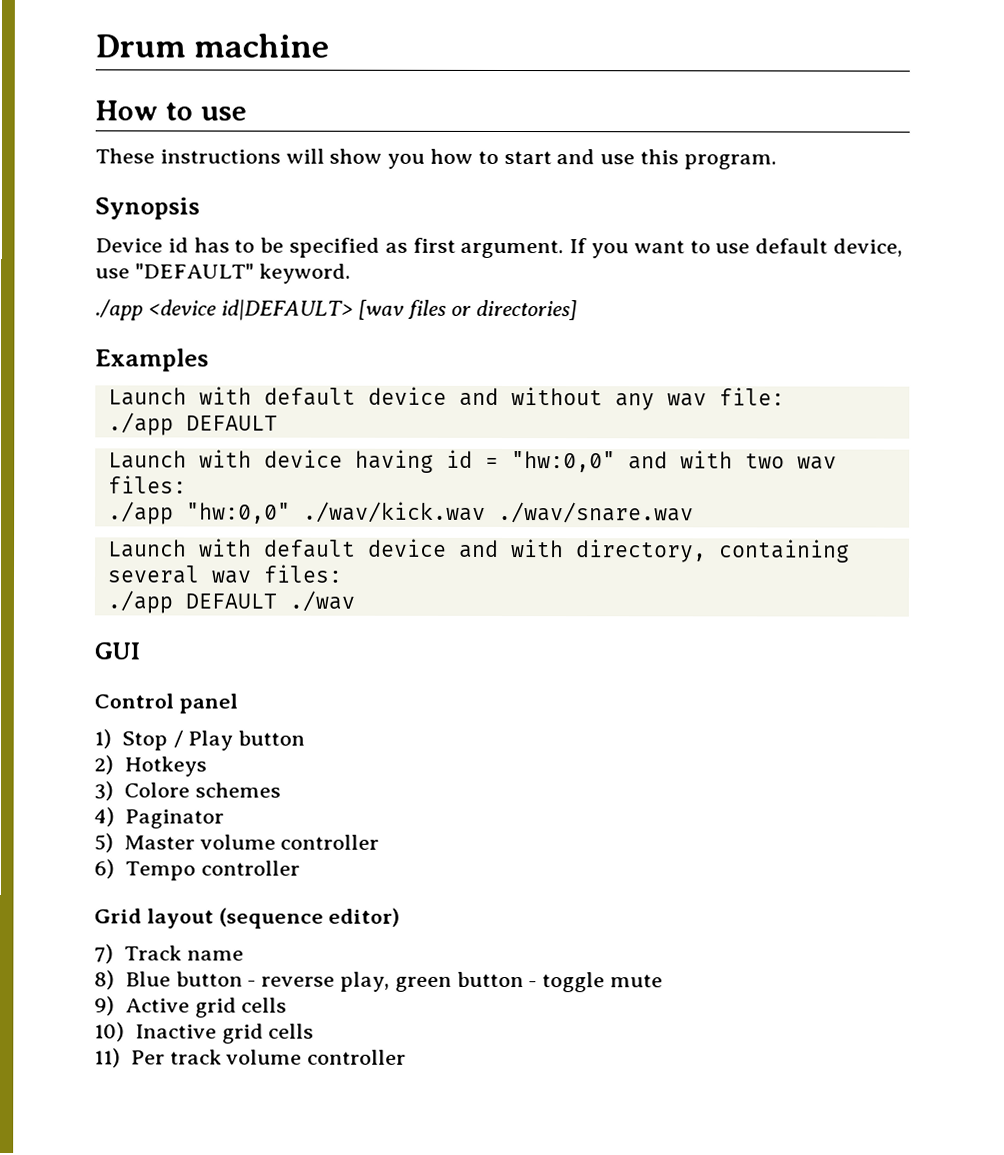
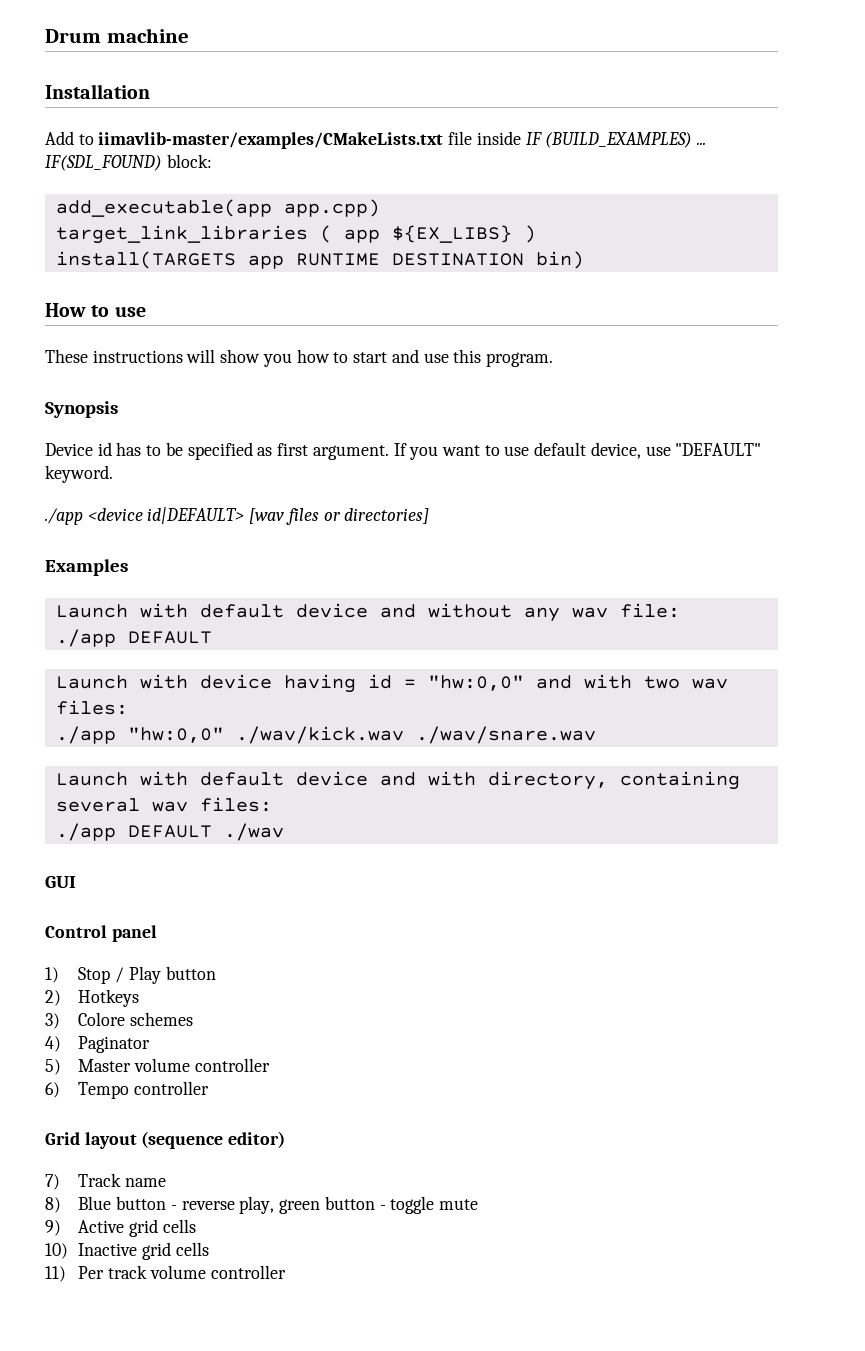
+ Installation
+ Add to iimavlib-master/examples/CMakeLists.txt file inside IF (BUILD_EXAMPLES) ... IF(SDL_FOUND) block:
+ add_executable(app app.cpp)
+ target_link_libraries ( app ${EX_LIBS} )
+ install(TARGETS app RUNTIME DESTINATION bin)

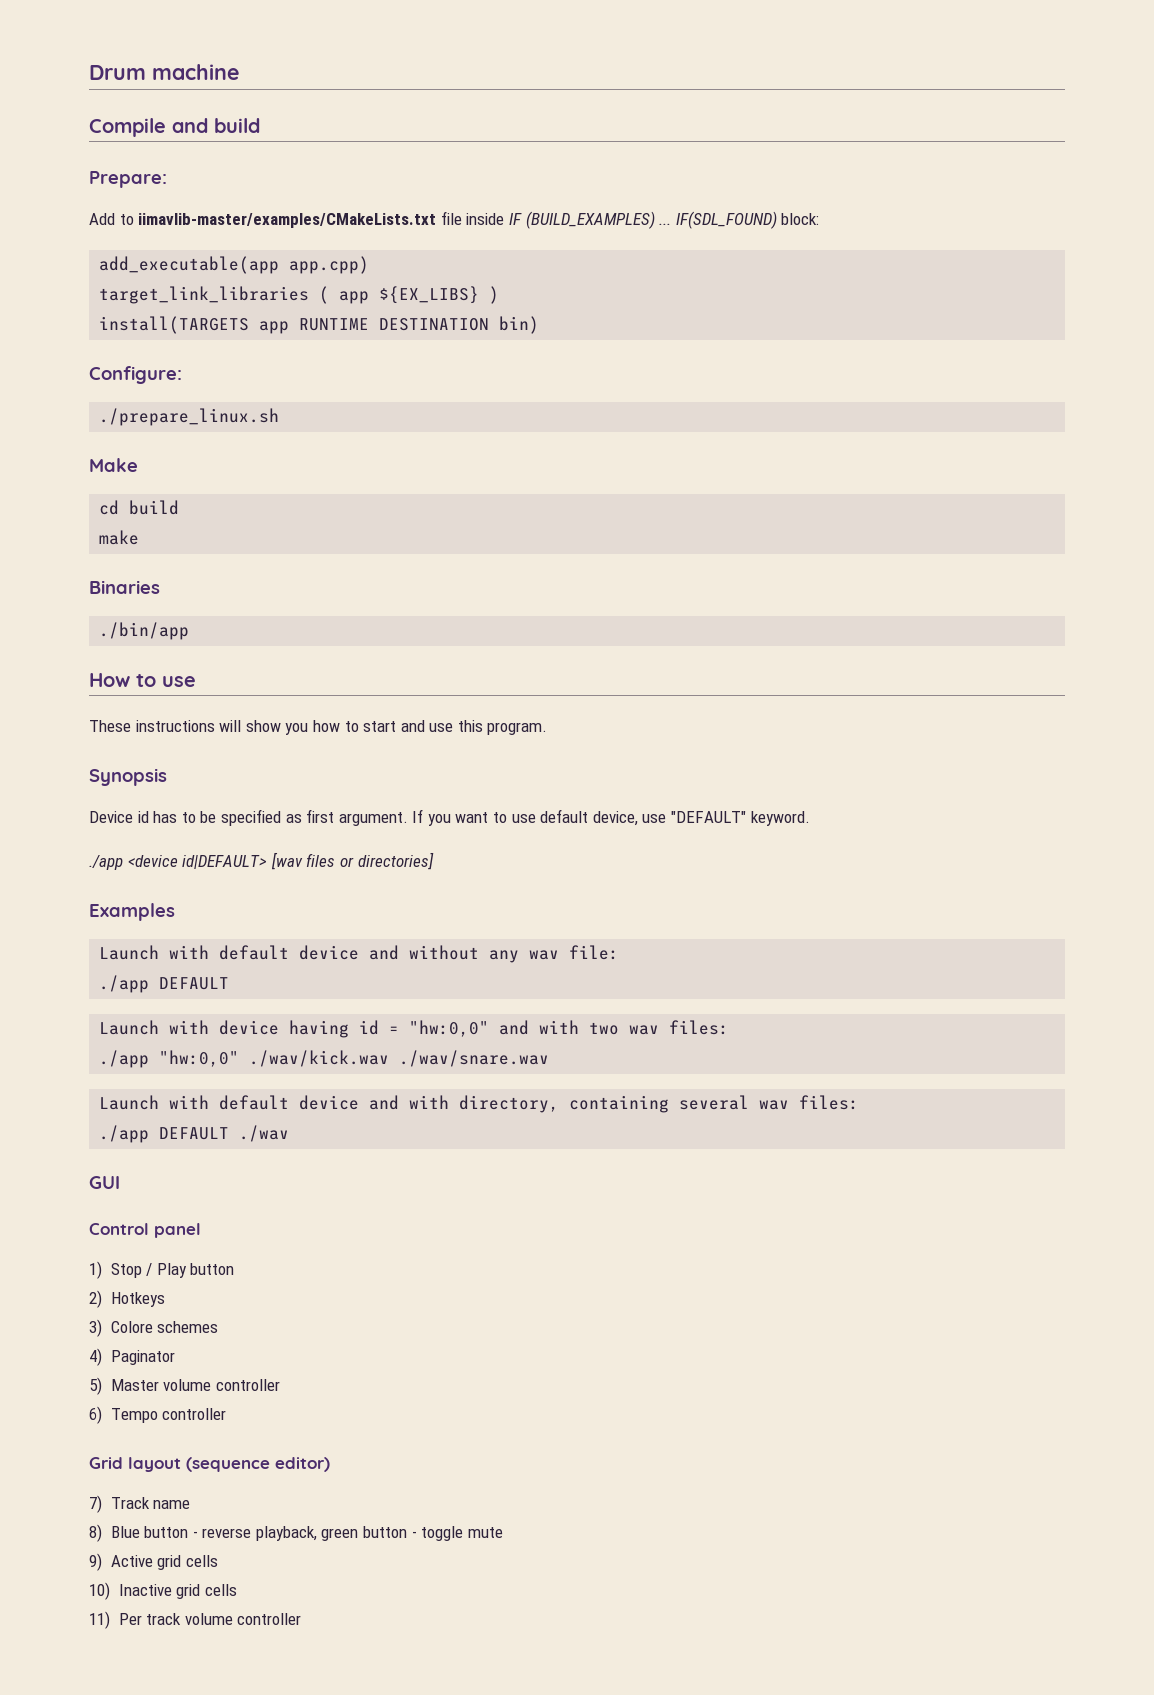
- Installation
+ Compile and build
+ Prepare:
+ Configure:
+ ./prepare_linux.sh
+ Make
+ cd build
+ make
+ Binaries
+ ./bin/app
- 8) Blue button - reverse play, green button - toggle mute
+ 8) Blue button - reverse playback, green button - toggle mute

